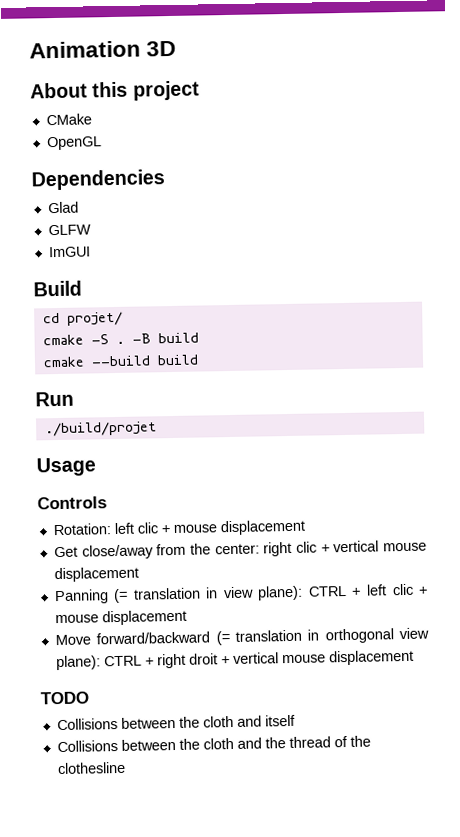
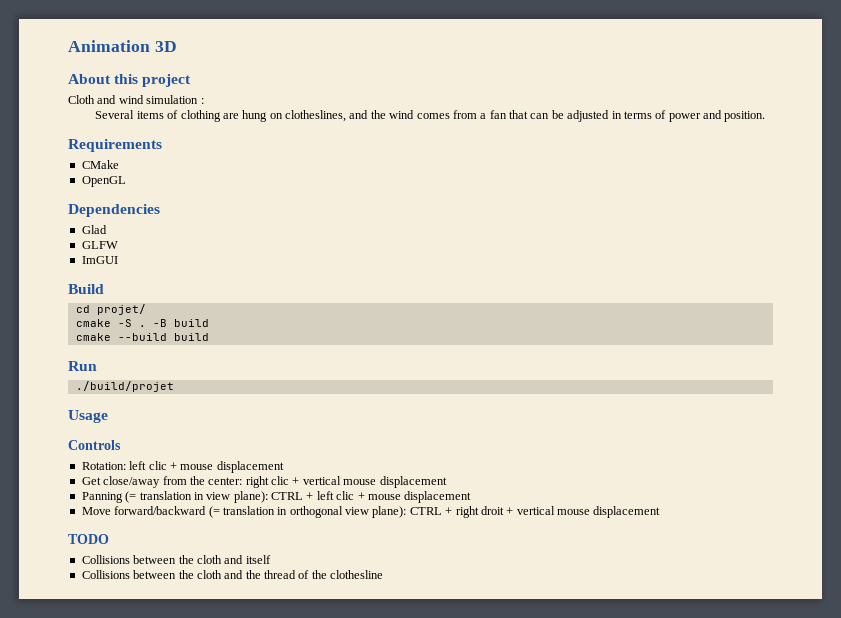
+ Cloth and wind simulation :
+ Several items of clothing are hung on clotheslines, and the wind comes from a fan that can be adjusted in terms of power and position.
+ Requirements

